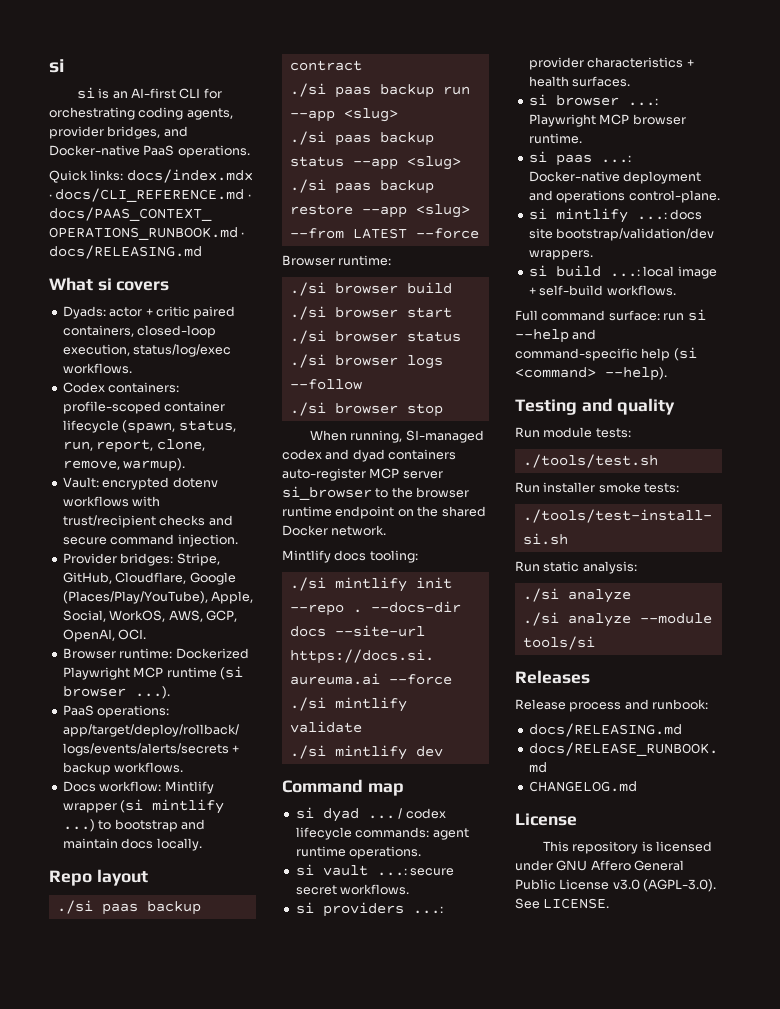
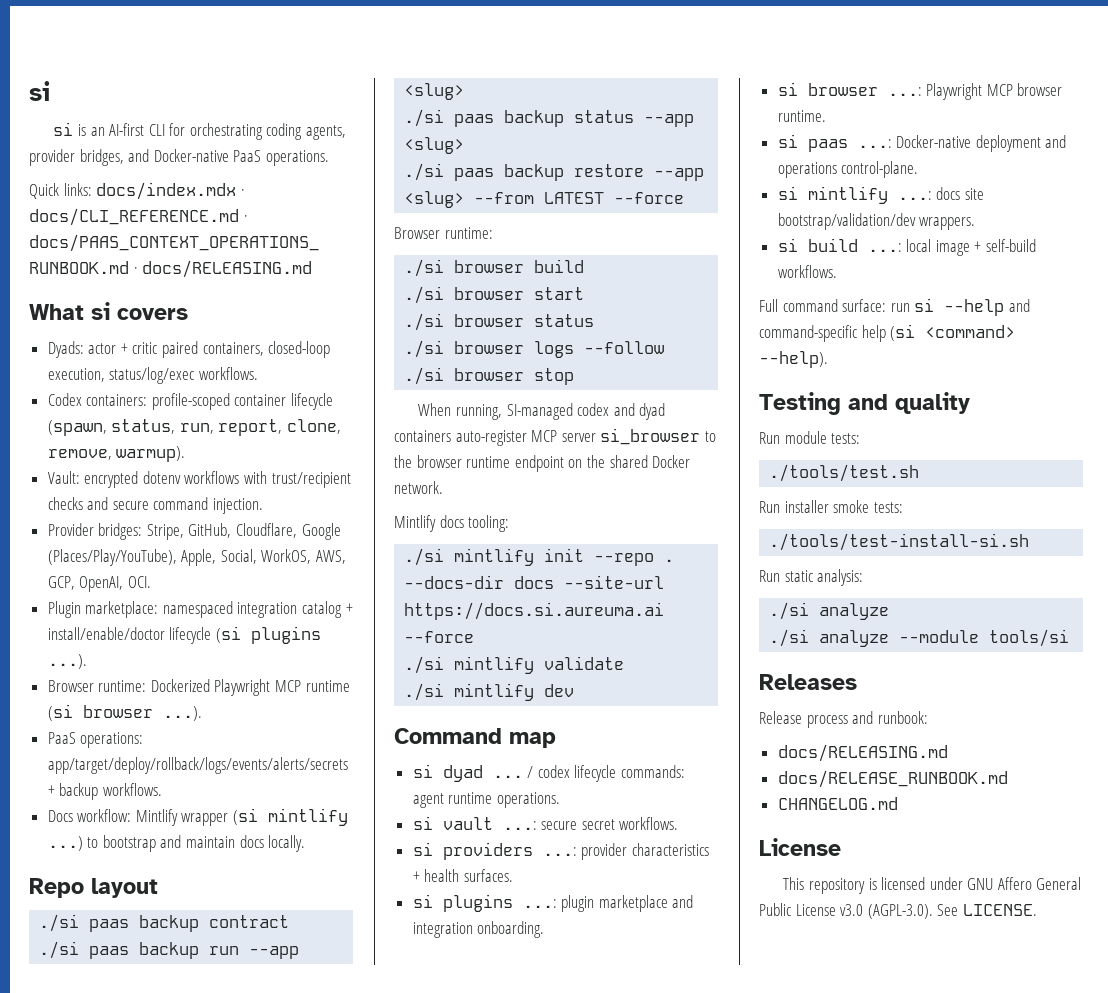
+ Plugin marketplace: namespaced integration catalog + install/enable/doctor lifecycle (si plugins ...).
+ si plugins ...: plugin marketplace and integration onboarding.

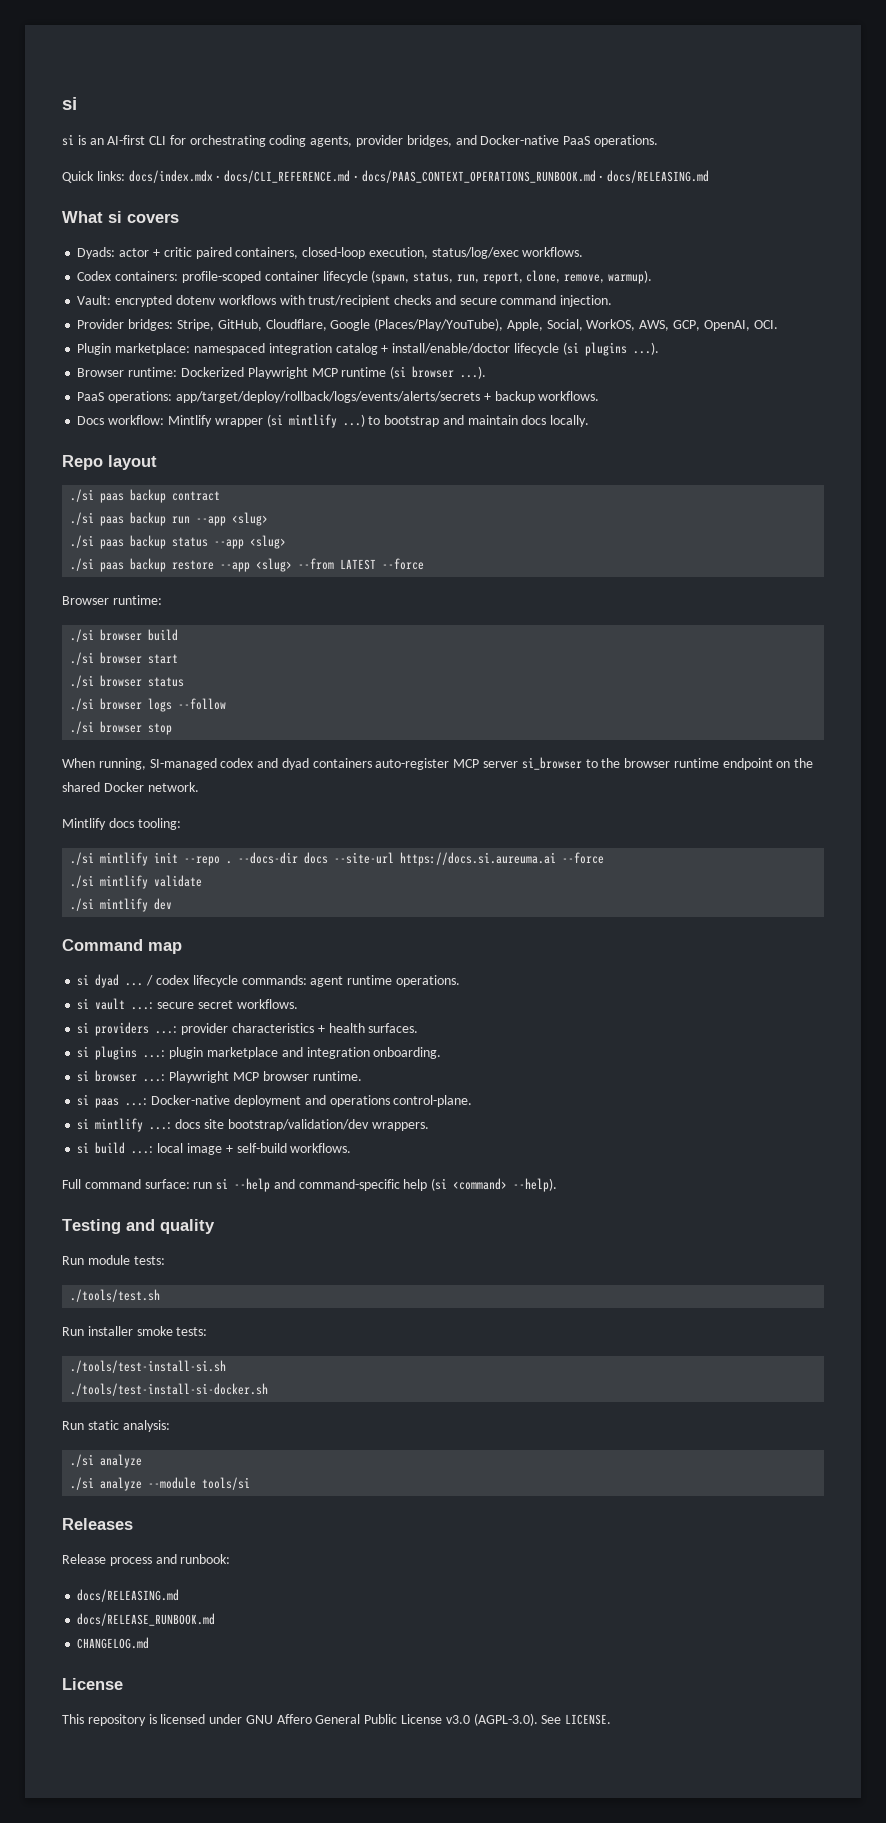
+ ./tools/test-install-si-docker.sh

